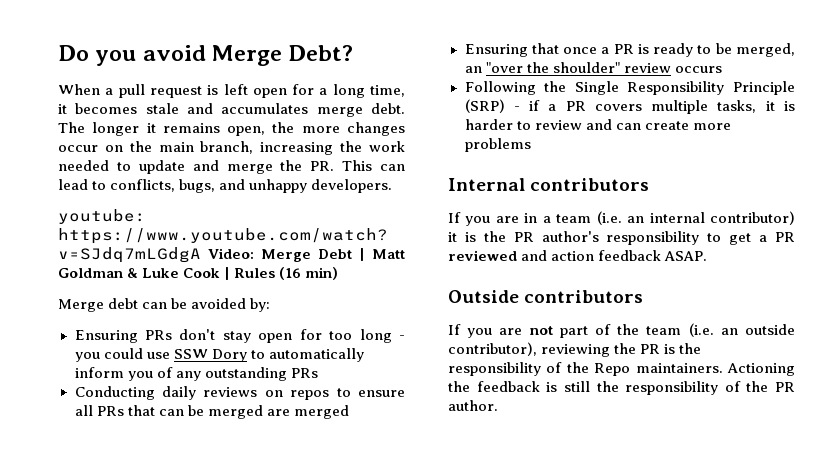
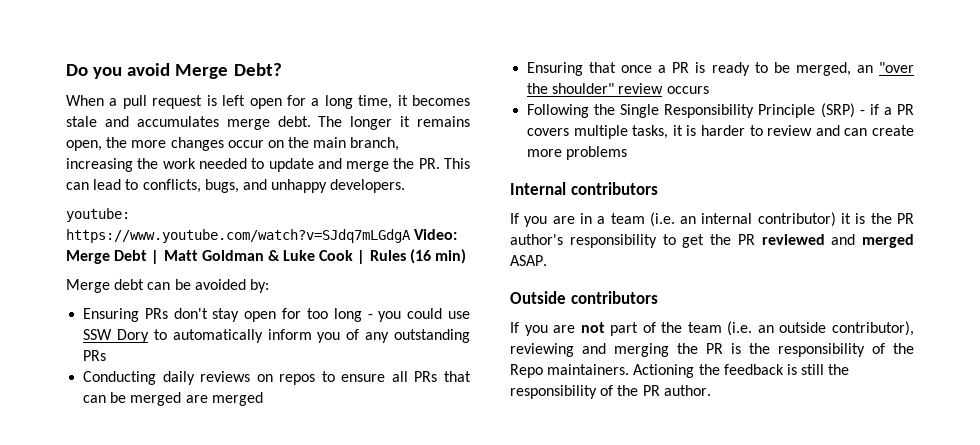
- If you are in a team (i.e. an internal contributor) it is the PR author's responsibility to get a PR reviewed and action feedback ASAP.
+ If you are in a team (i.e. an internal contributor) it is the PR author's responsibility to get the PR reviewed and merged ASAP.
- If you are not part of the team (i.e. an outside contributor), reviewing the PR is the responsibility of the Repo maintainers.
+ If you are not part of the team (i.e. an outside contributor), reviewing and merging the PR is the responsibility of the Repo maintainers.

